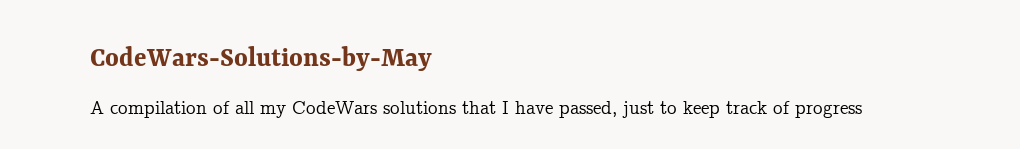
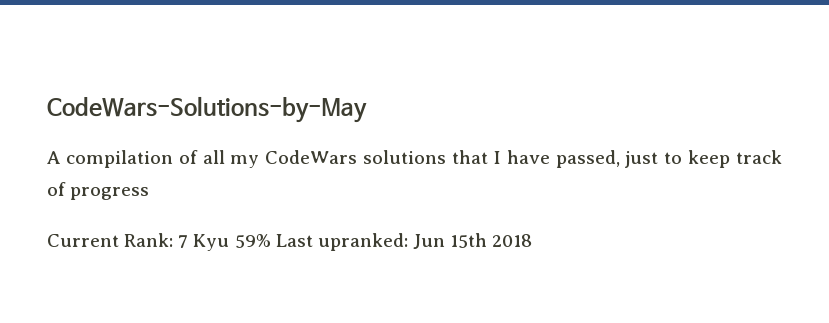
+ Current Rank: 7 Kyu 59% Last upranked: Jun 15th 2018

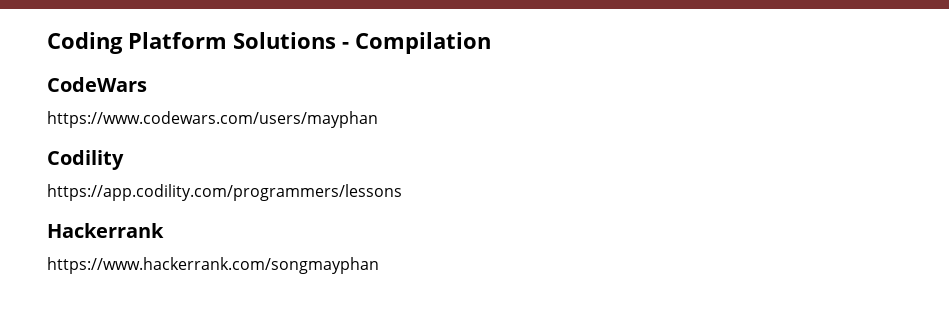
- CodeWars-Solutions-by-May
- A compilation of all my CodeWars solutions that I have passed, just to keep track of progress
- Current Rank: 7 Kyu 59% Last upranked: Jun 15th 2018
+ Coding Platform Solutions - Compilation
+ CodeWars
+ https://www.codewars.com/users/mayphan
+ Codility
+ https://app.codility.com/programmers/lessons
+ Hackerrank
+ https://www.hackerrank.com/songmayphan

